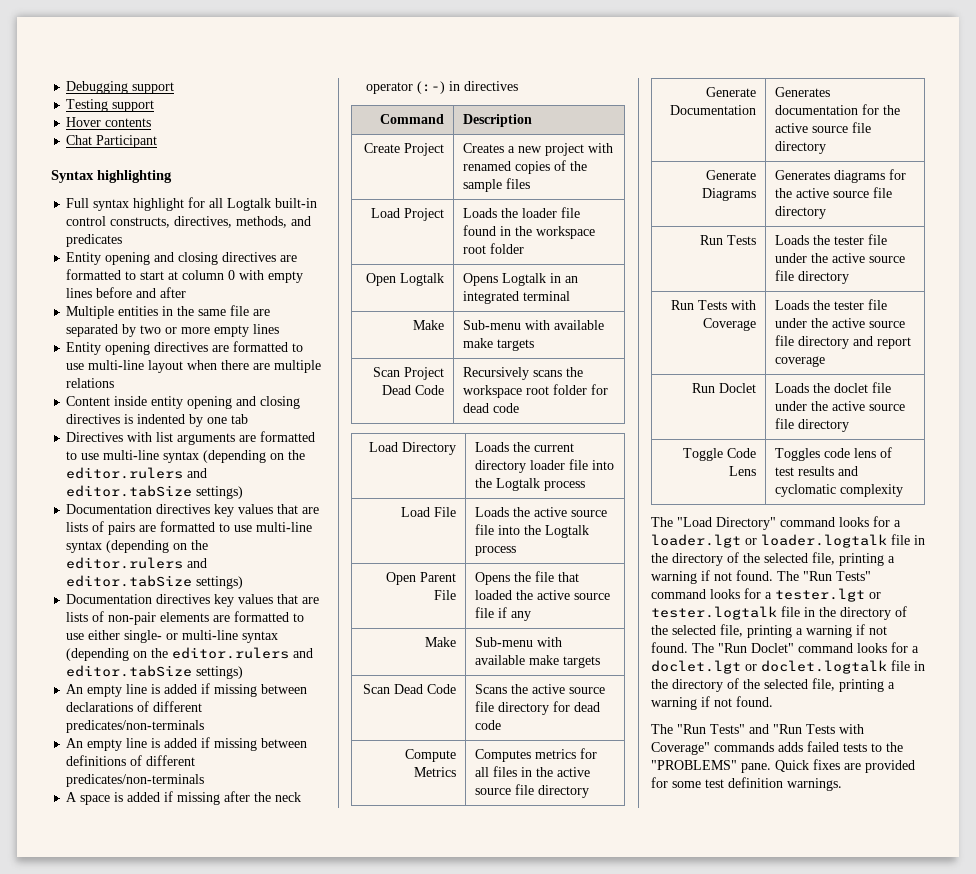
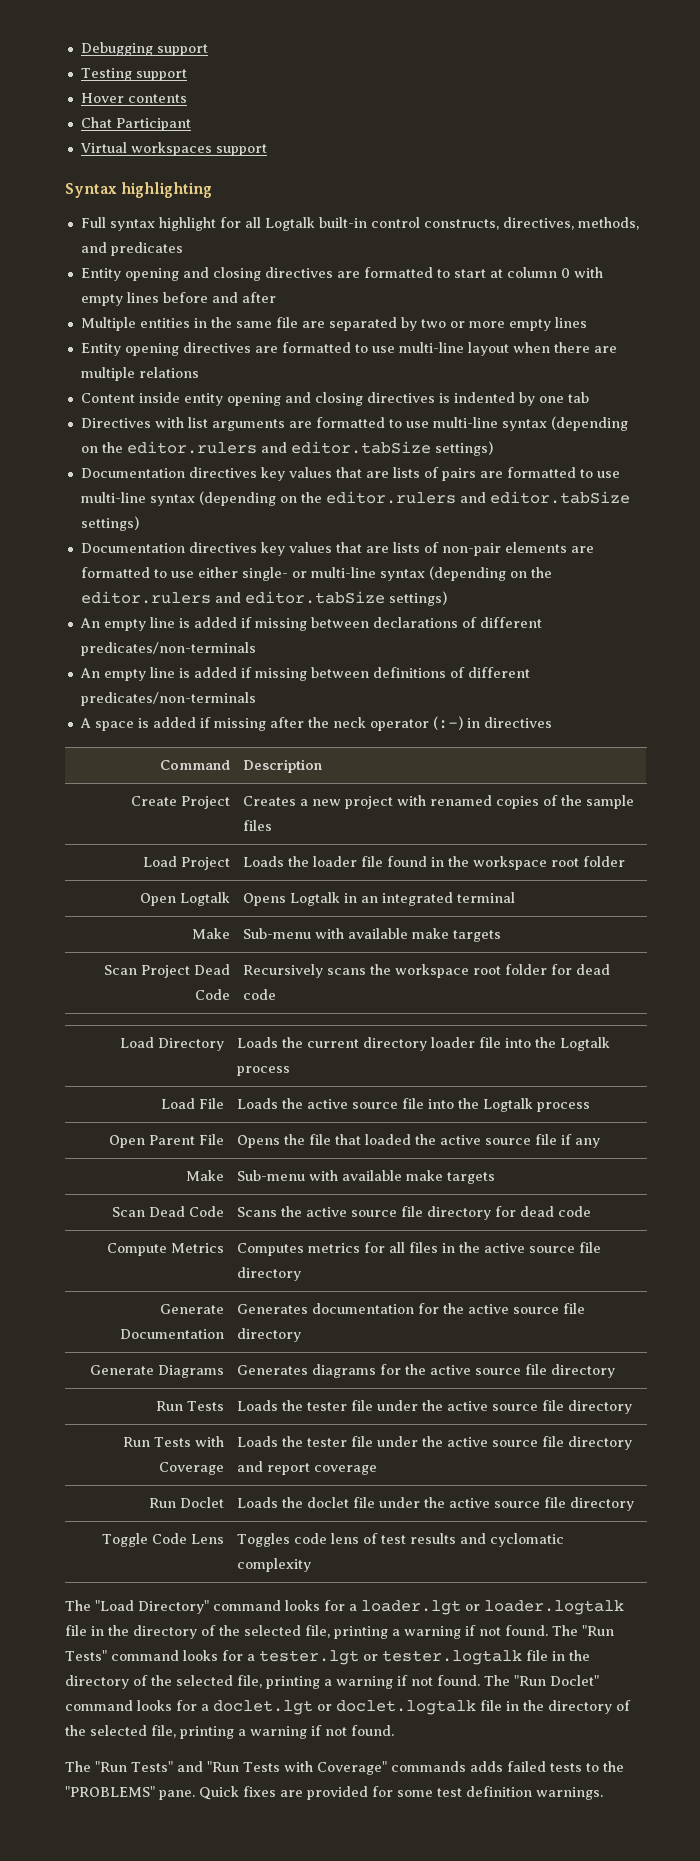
+ Virtual workspaces support

